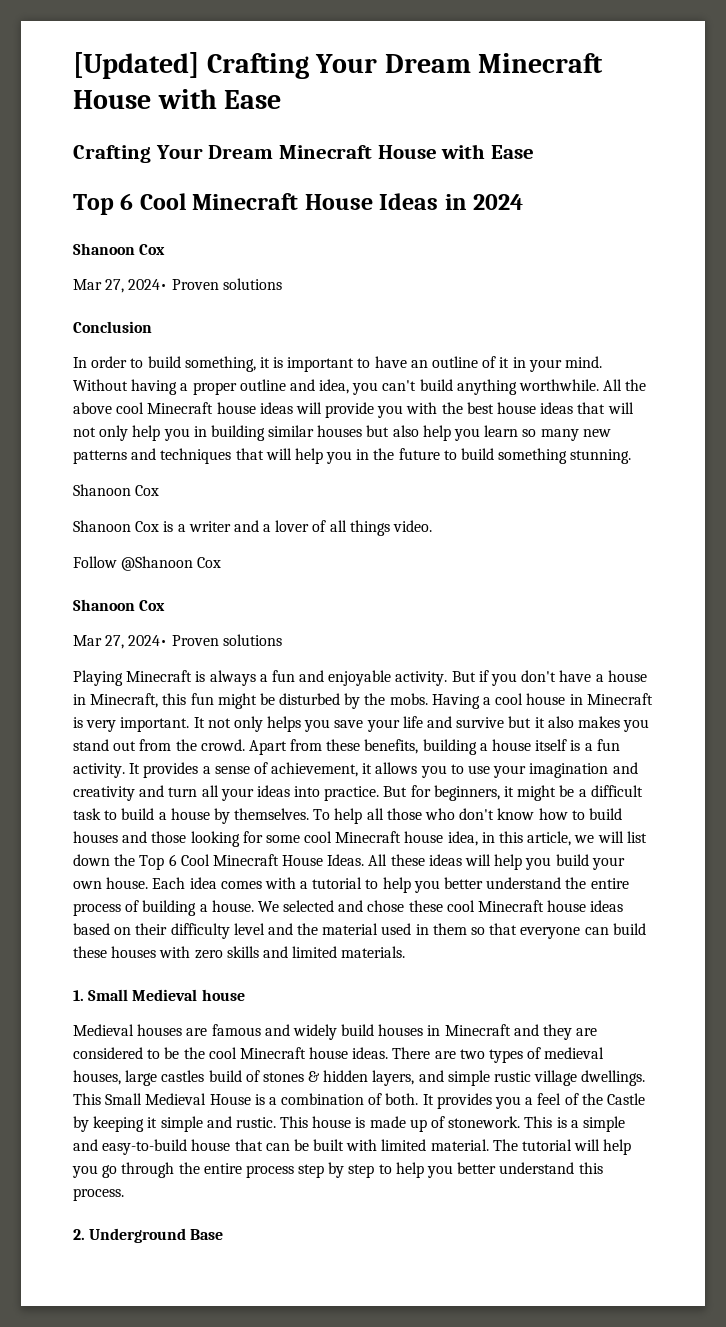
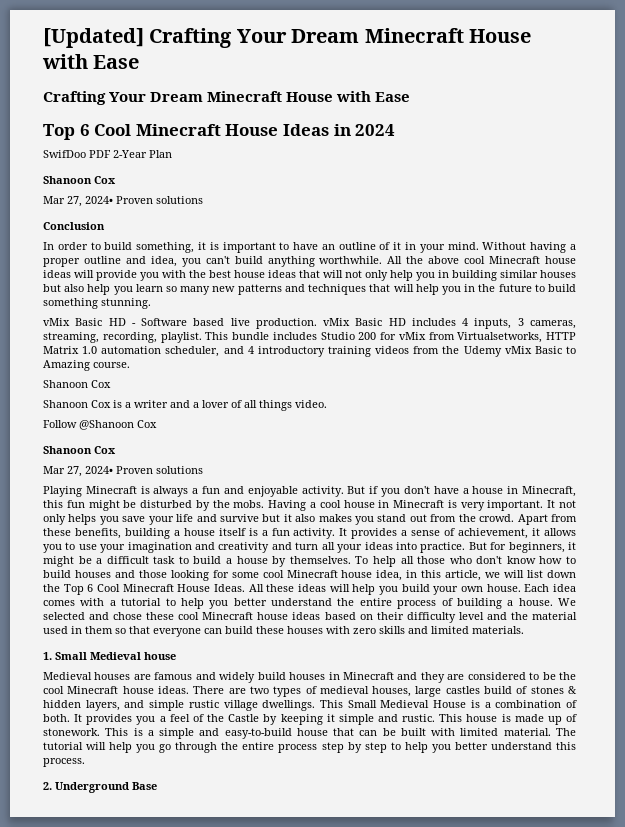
+ SwifDoo PDF 2-Year Plan
+ vMix Basic HD - Software based live production. vMix Basic HD includes 4 inputs, 3 cameras, streaming, recording, playlist. This bundle includes Studio 200 for vMix from Virtualsetworks, HTTP Matrix 1.0 automation scheduler, and 4 introductory training videos from the Udemy vMix Basic to Amazing course.

